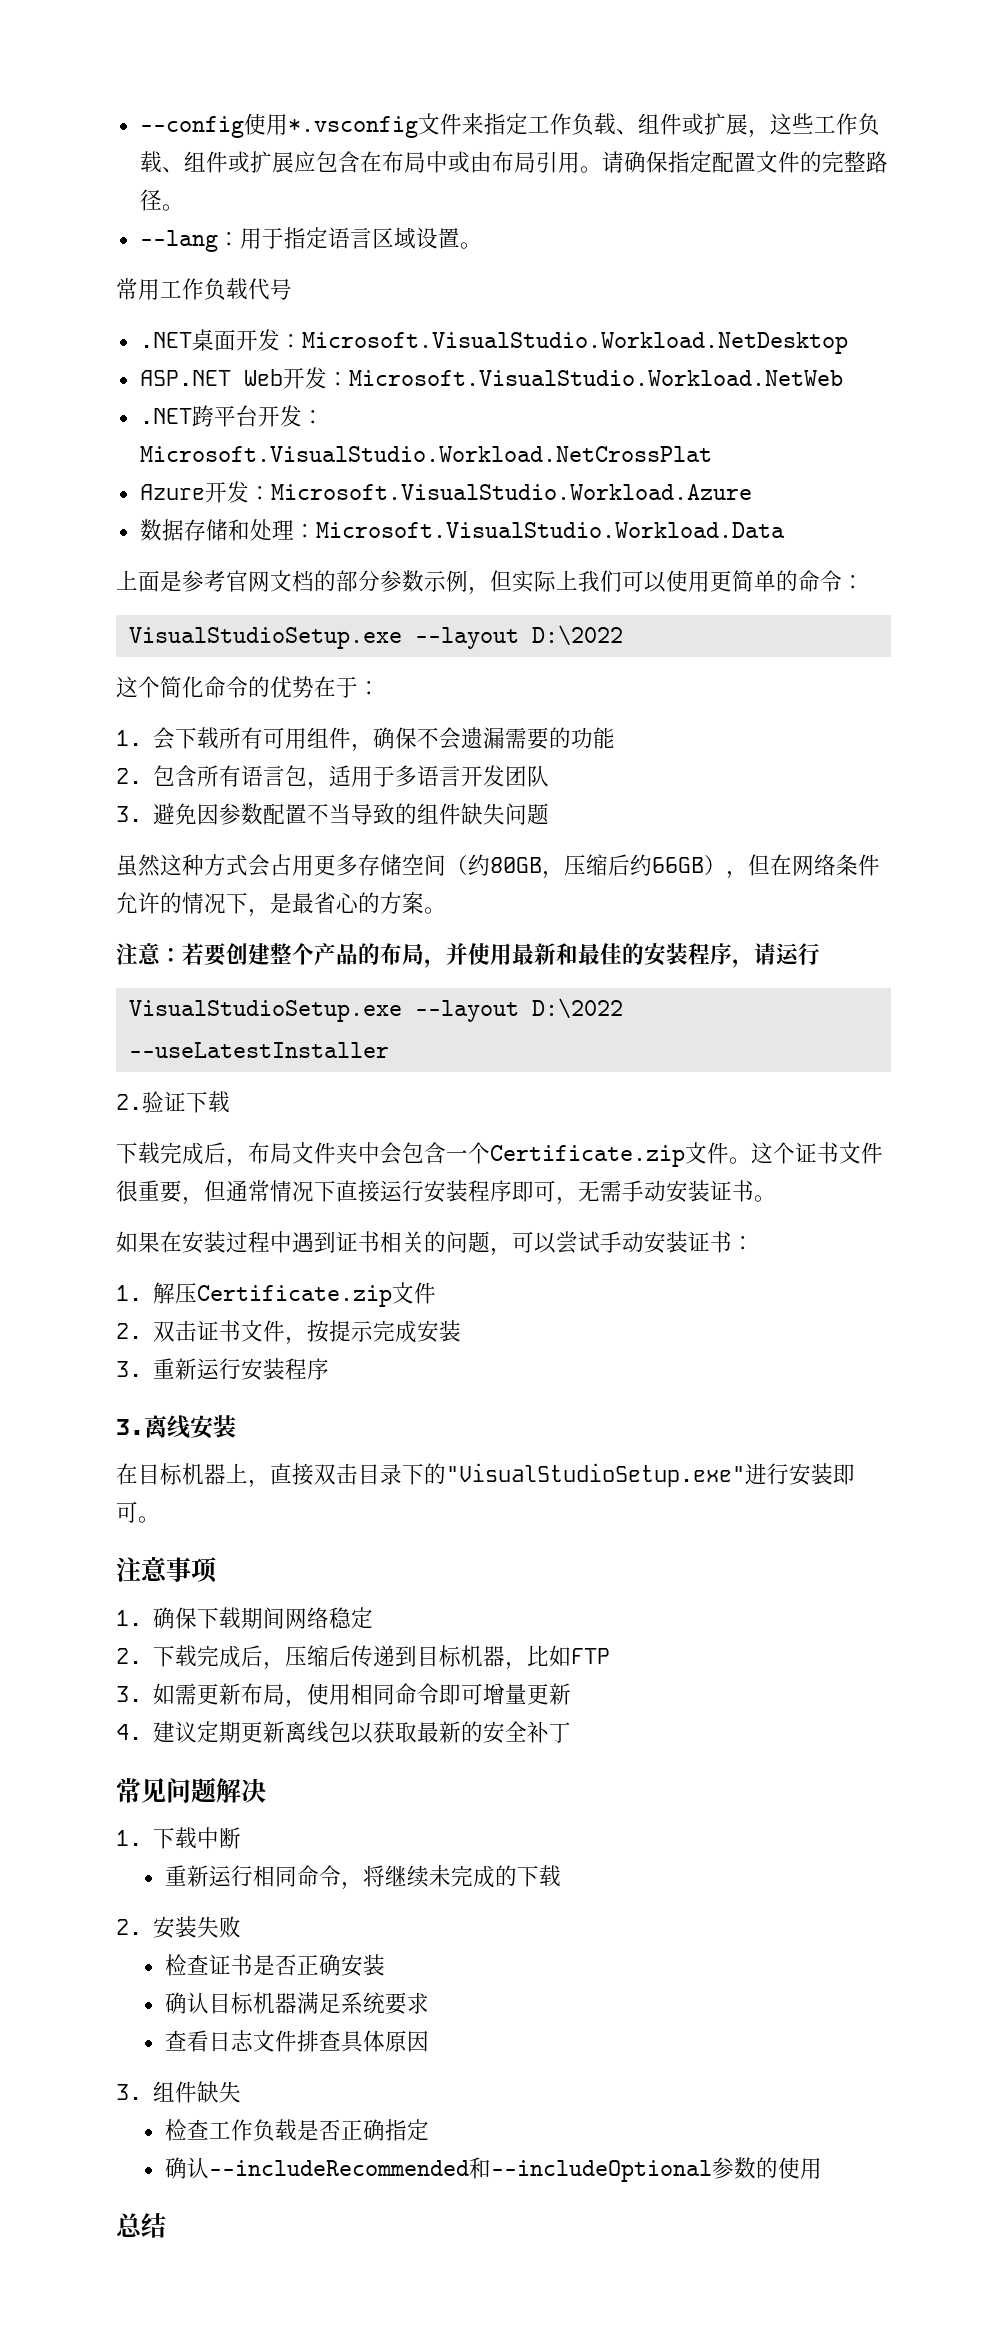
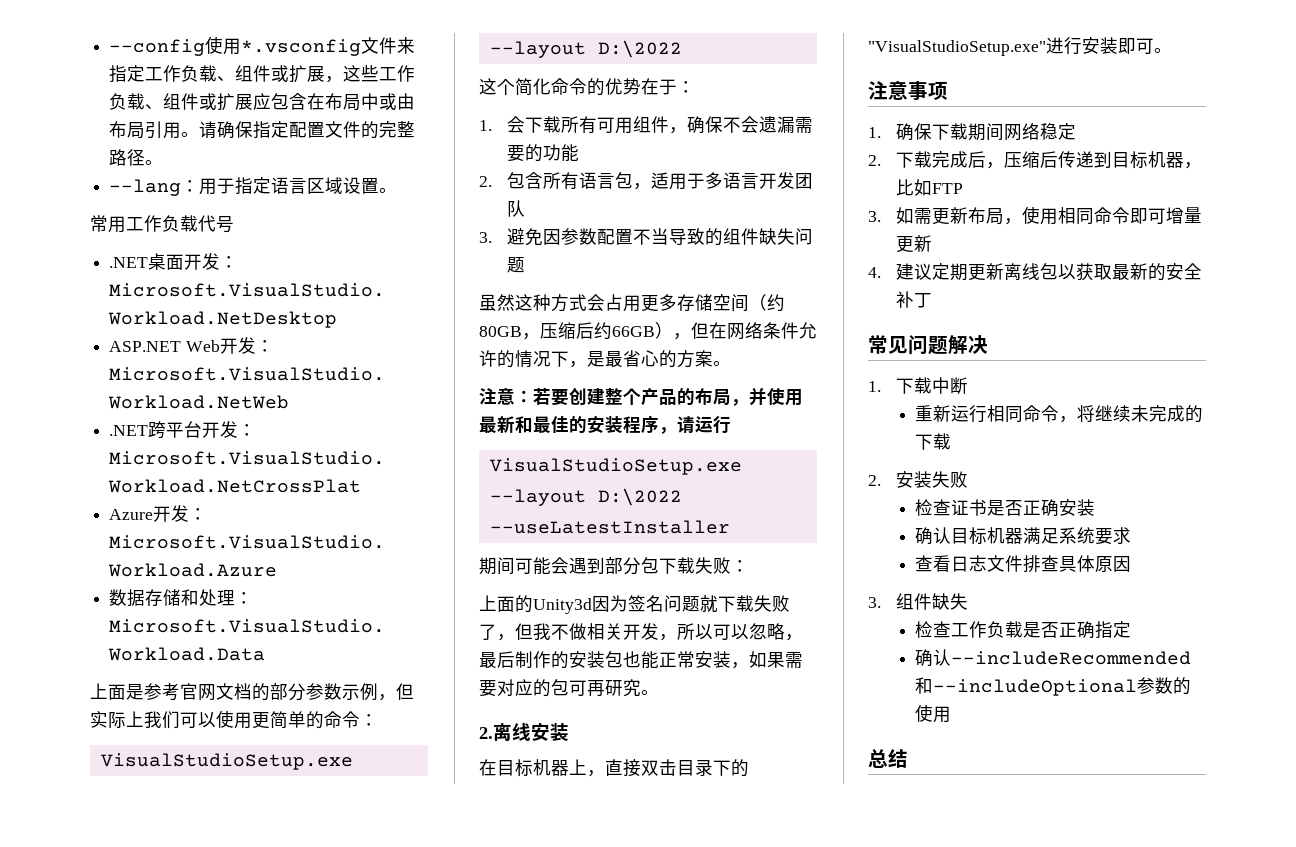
- 2.验证下载
- 下载完成后，布局文件夹中会包含一个Certificate.zip文件。这个证书文件很重要，但通常情况下直接运行安装程序即可，无需手动安装证书。
- 如果在安装过程中遇到证书相关的问题，可以尝试手动安装证书：
- 1.解压Certificate.zip文件
- 2.双击证书文件，按提示完成安装
- 3.重新运行安装程序
- 3.离线安装
+ 期间可能会遇到部分包下载失败：
+ 上面的Unity3d因为签名问题就下载失败了，但我不做相关开发，所以可以忽略，最后制作的安装包也能正常安装，如果需要对应的包可再研究。
+ 2.离线安装

